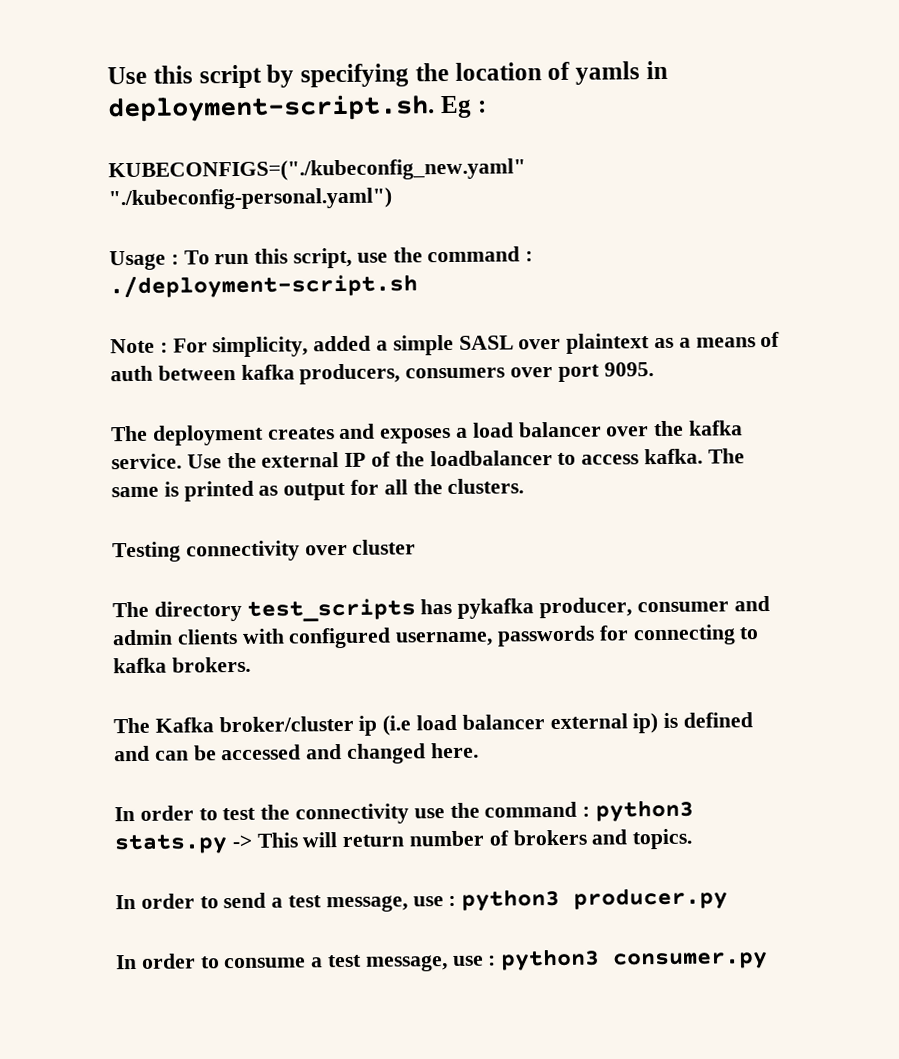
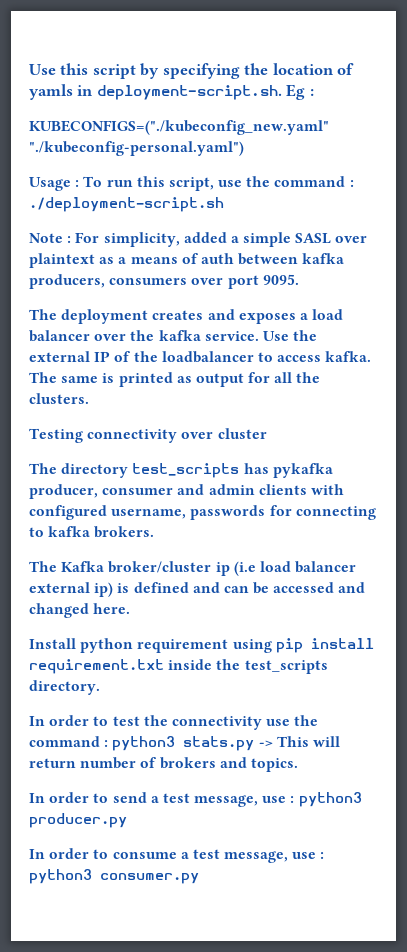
+ Install python requirement using pip install requirement.txt inside the test_scripts directory.

